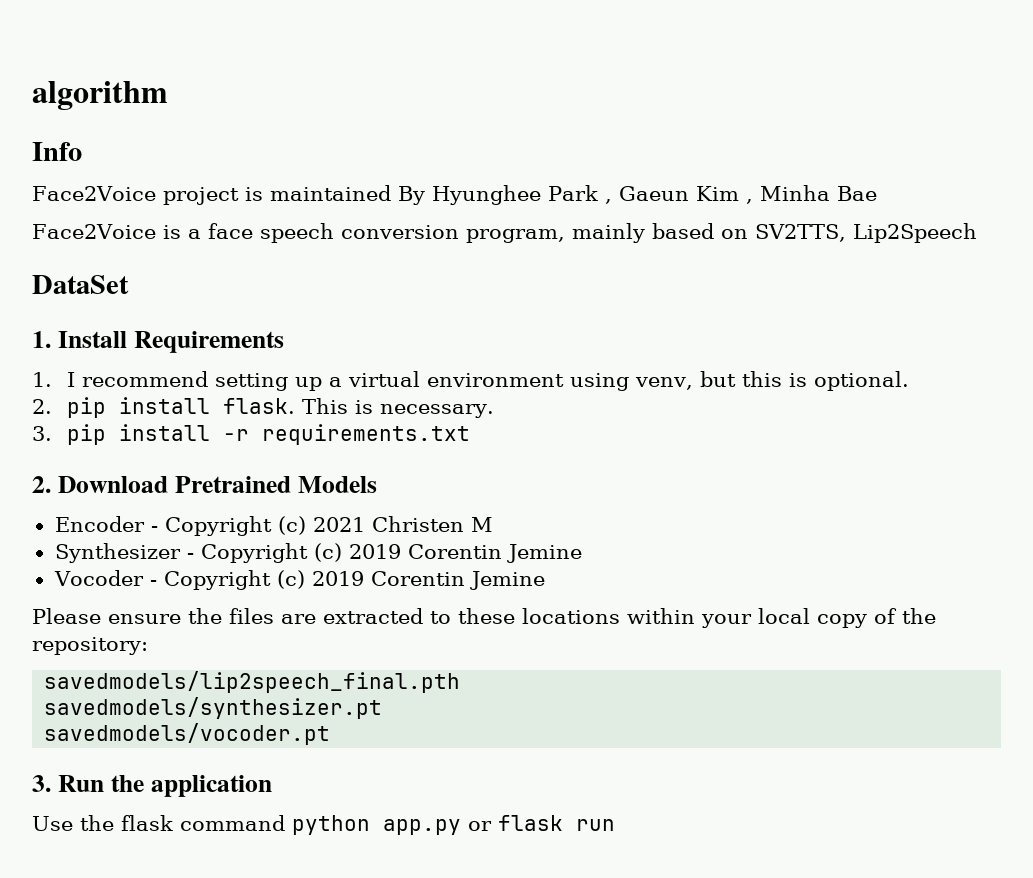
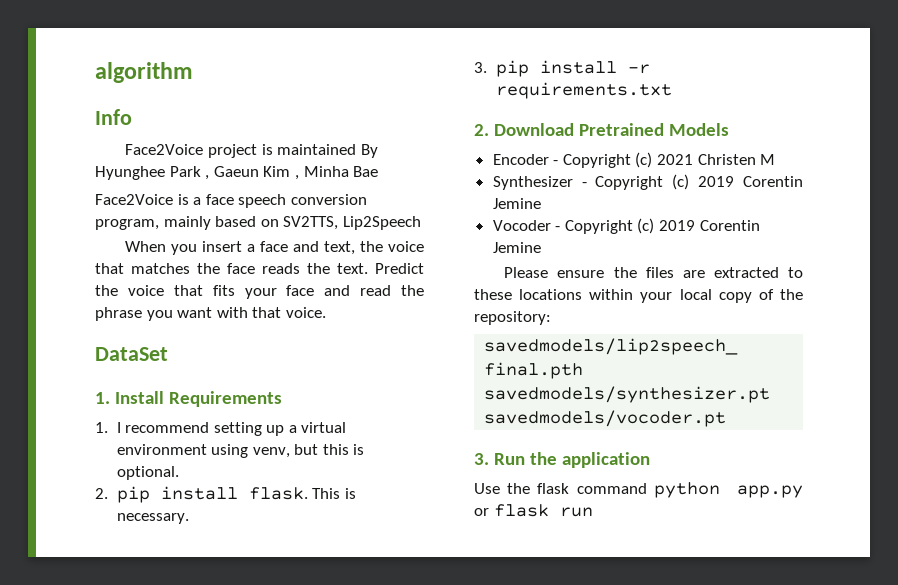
+ When you insert a face and text, the voice that matches the face reads the text. Predict the voice that fits your face and read the phrase you want with that voice.

